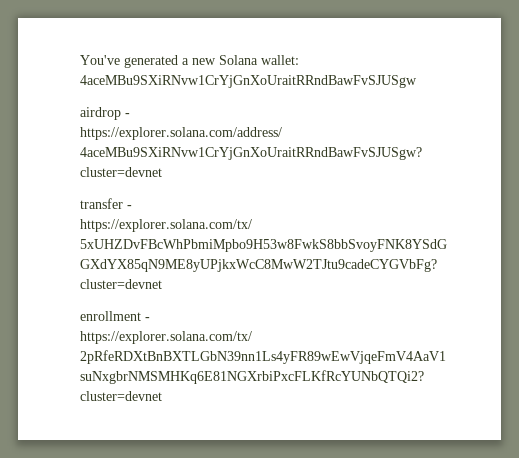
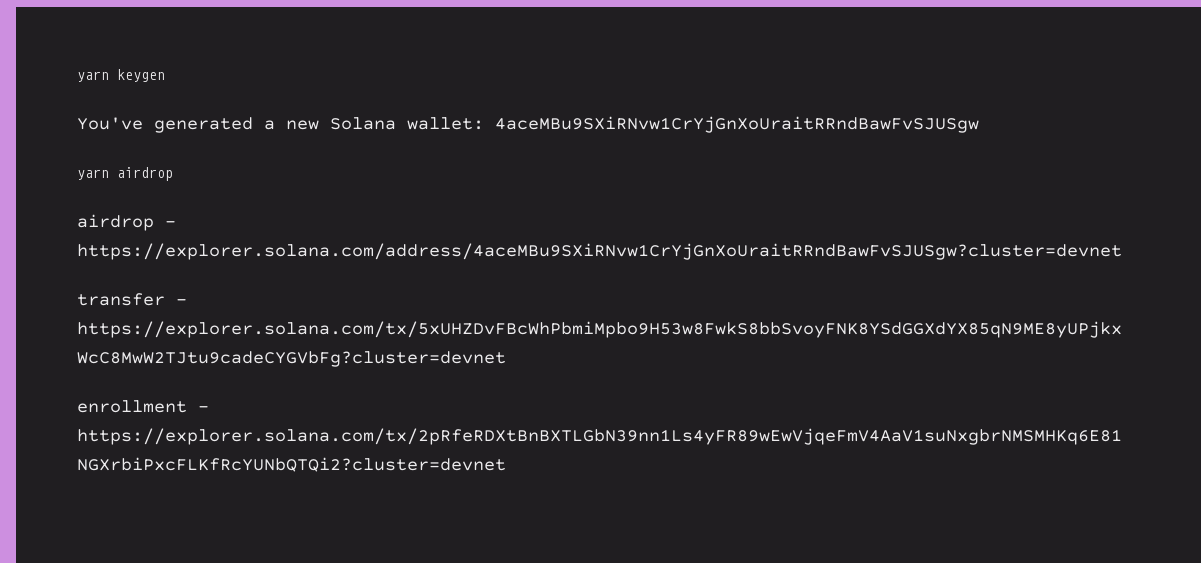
+ yarn keygen
+ yarn airdrop

